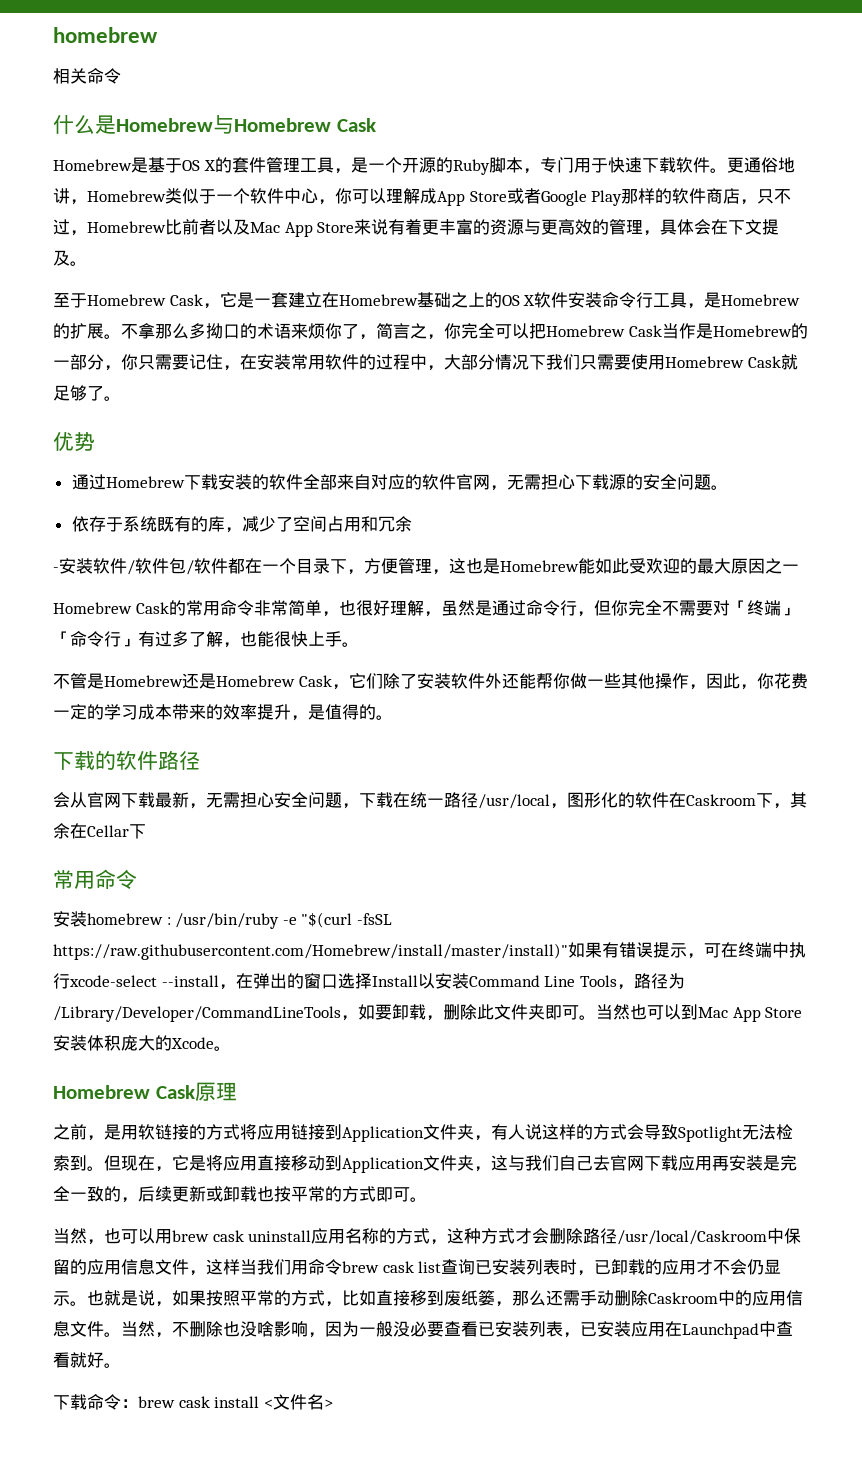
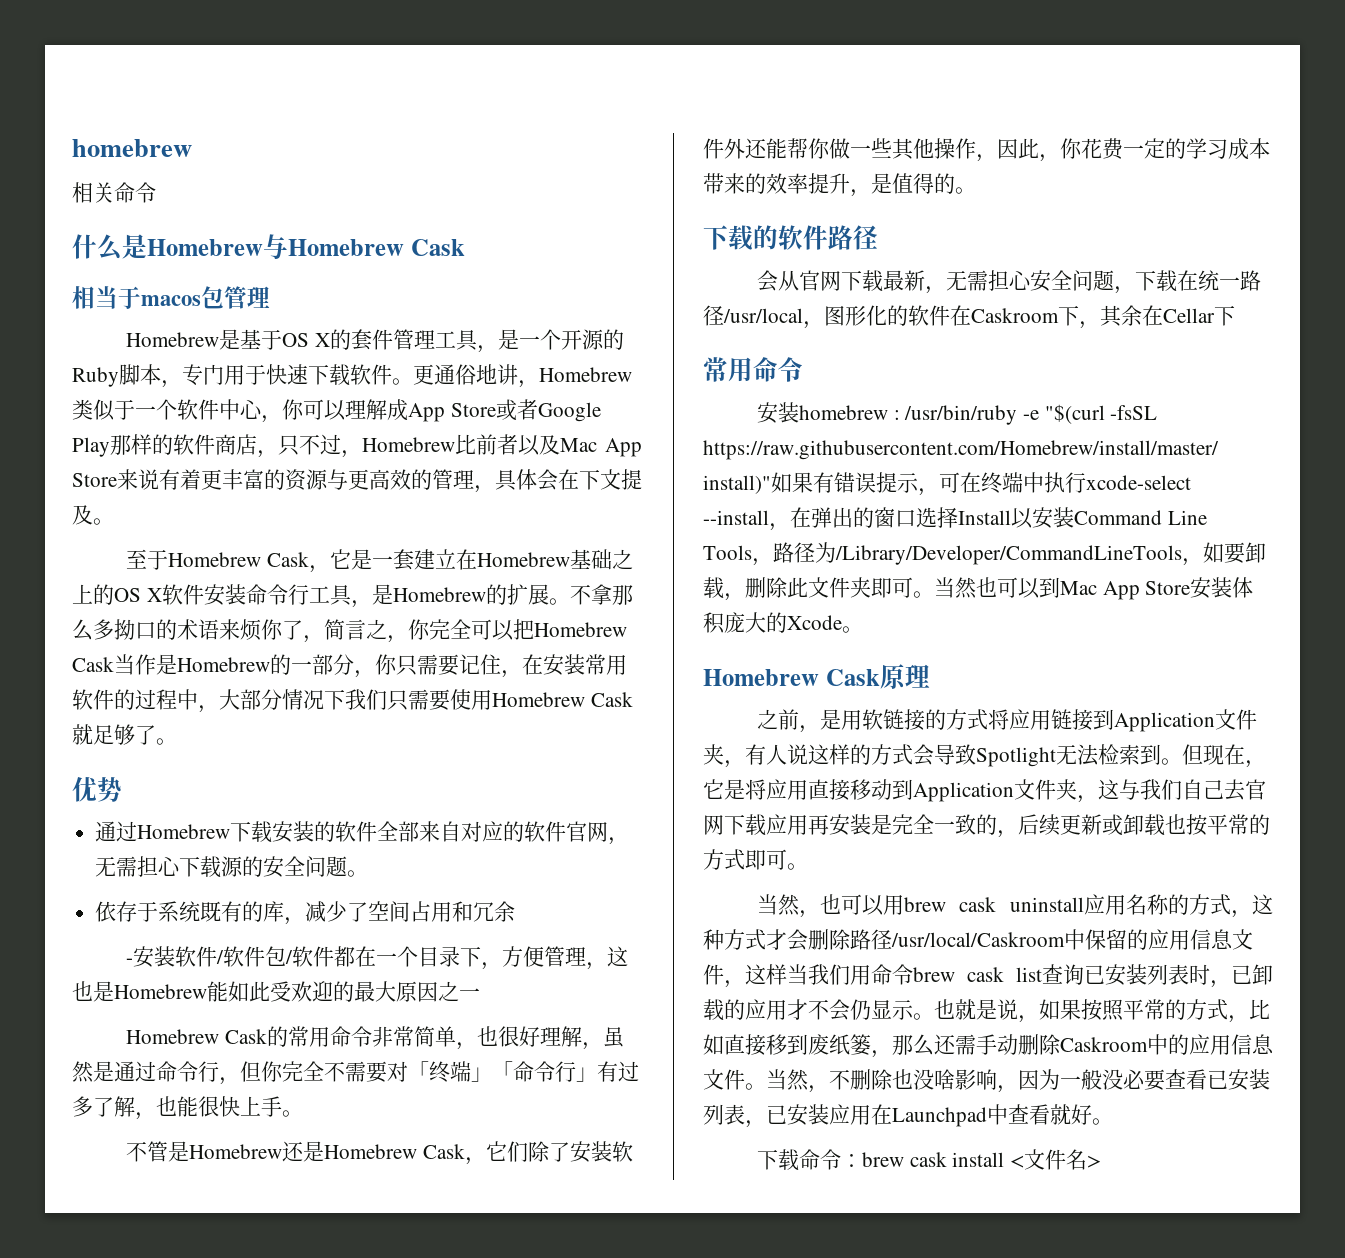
+ 相当于macos包管理

